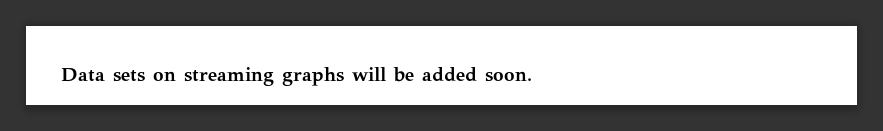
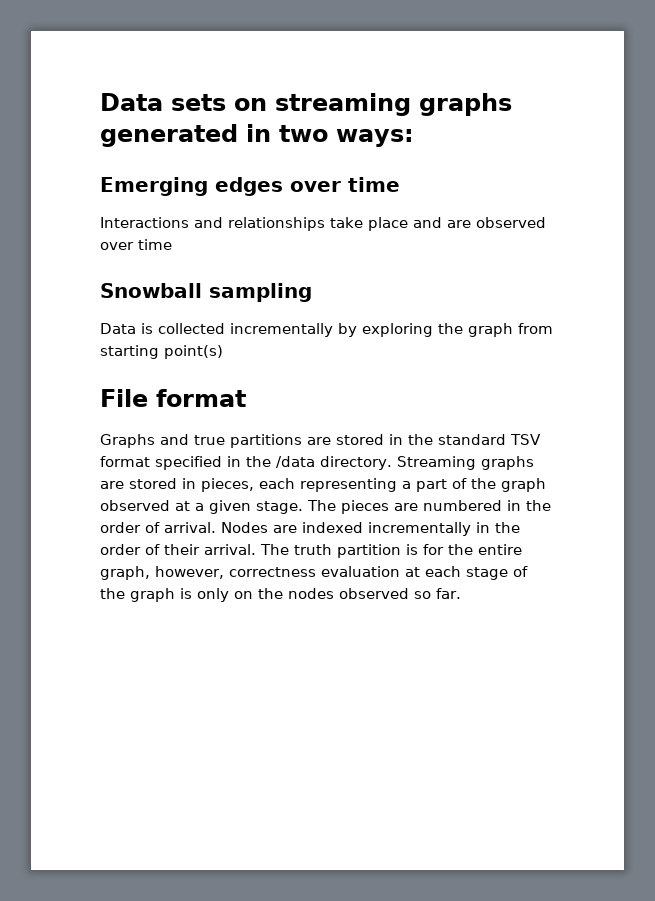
- Data sets on streaming graphs will be added soon.
+ Data sets on streaming graphs generated in two ways:
+ Emerging edges over time
+ Interactions and relationships take place and are observed over time
+ Snowball sampling
+ Data is collected incrementally by exploring the graph from starting point(s)
+ File format
+ Graphs and true partitions are stored in the standard TSV format specified in the /data directory. Streaming graphs are stored in pieces, each representing a part of the graph observed at a given stage. The pieces are numbered in the order of arrival. Nodes are indexed incrementally in the order of their arrival. The truth partition is for the entire graph, however, correctness evaluation at each stage of the graph is only on the nodes observed so far.

